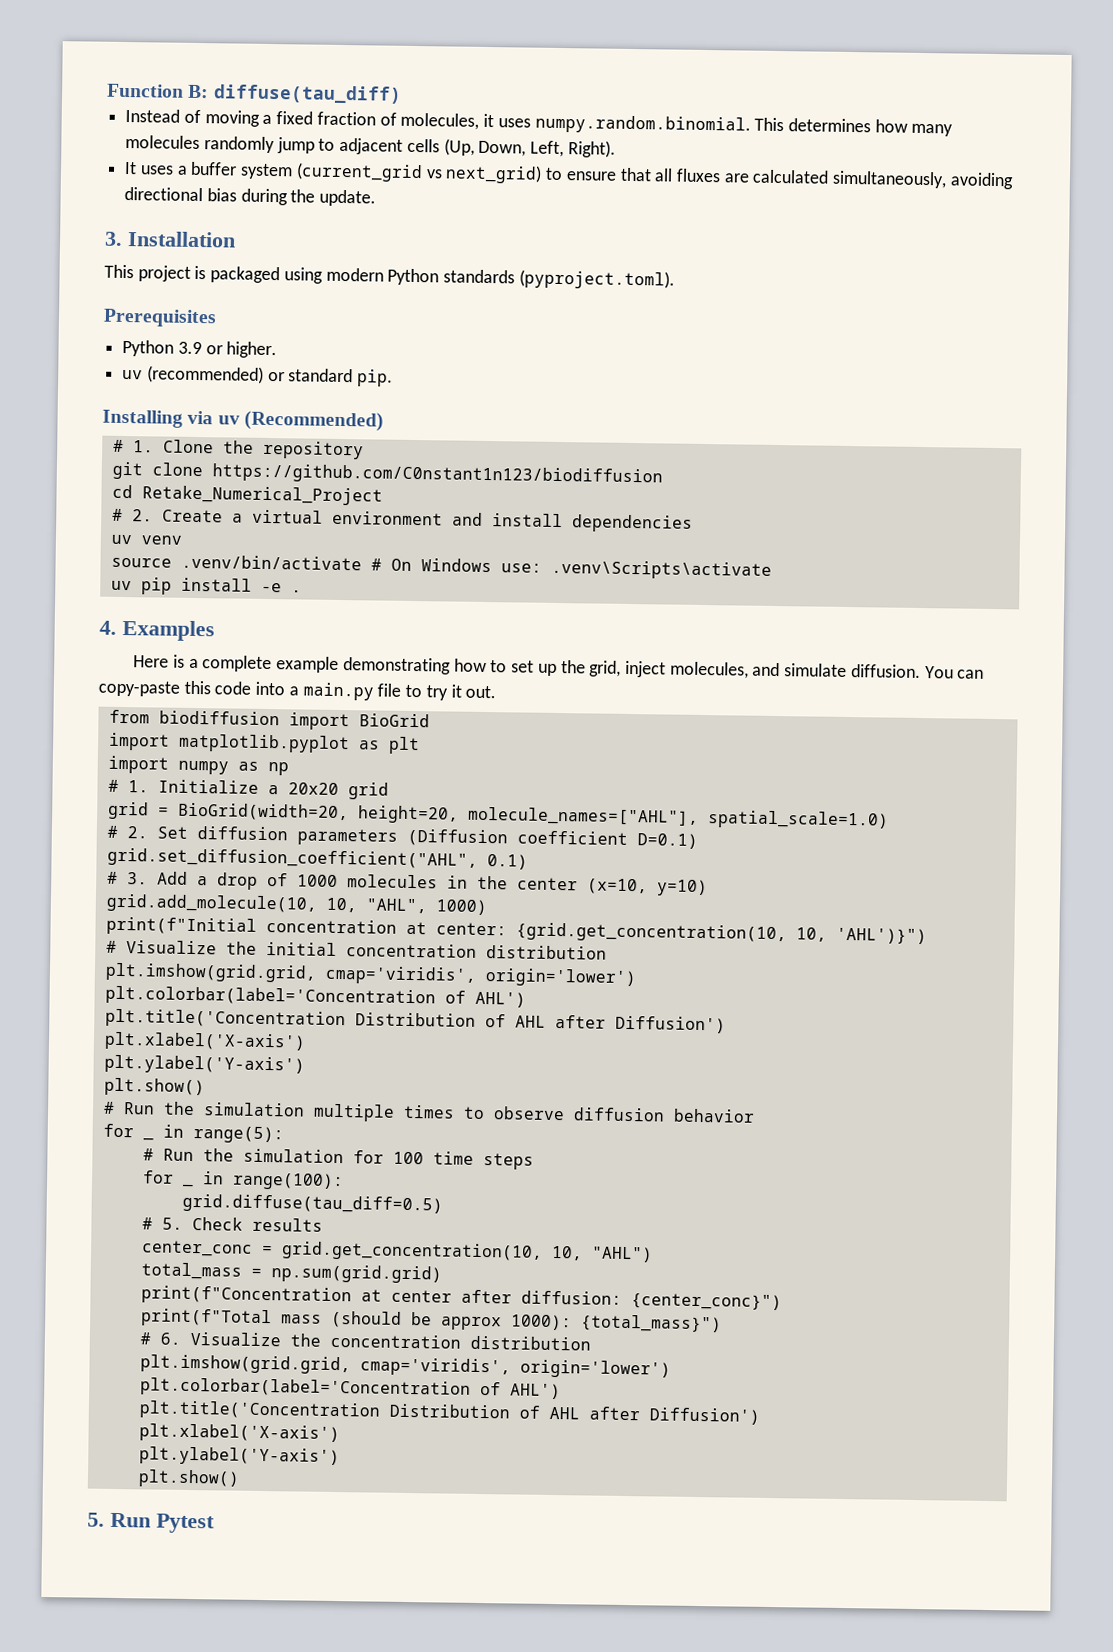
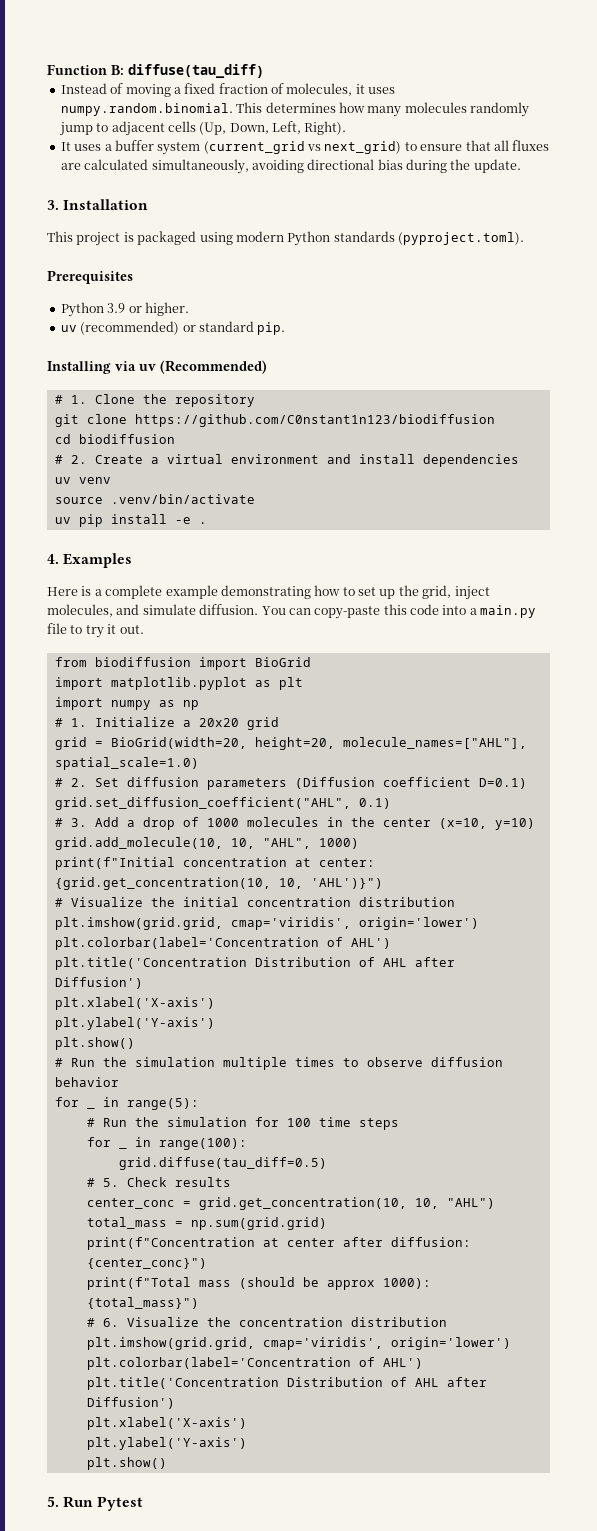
- cd Retake_Numerical_Project
+ cd biodiffusion
- source .venv/bin/activate # On Windows use: .venv\Scripts\activate
+ source .venv/bin/activate

